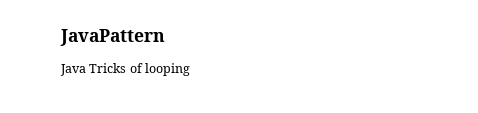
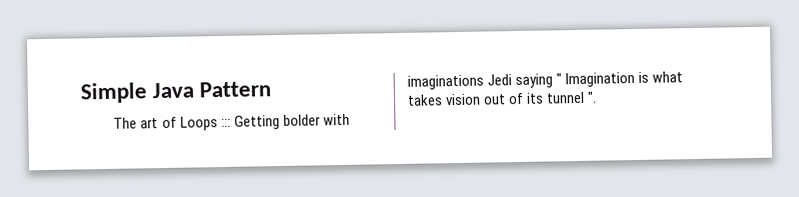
- JavaPattern
- Java Tricks of looping
+ Simple Java Pattern
+ The art of Loops ::: Getting bolder with imaginations Jedi saying " Imagination is what takes vision out of its tunnel ".

